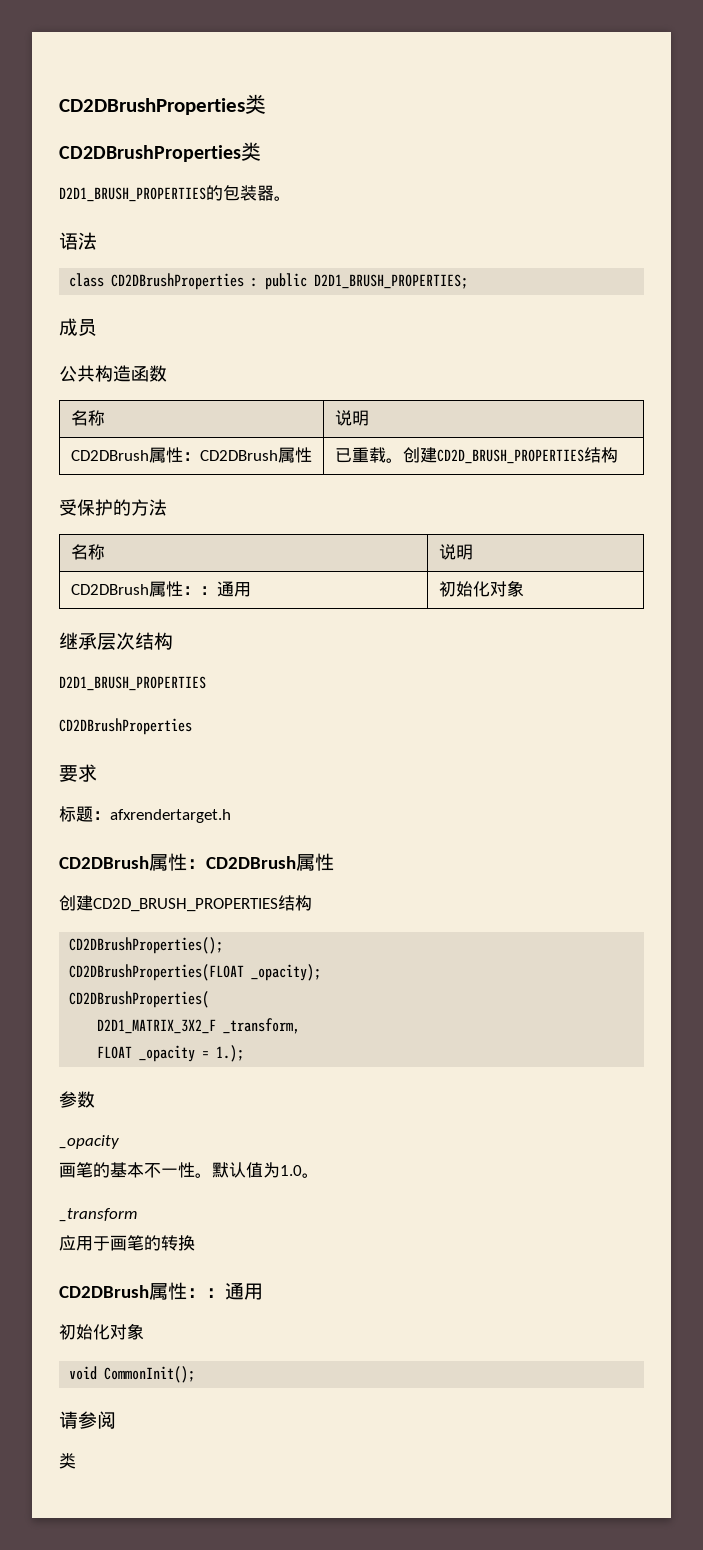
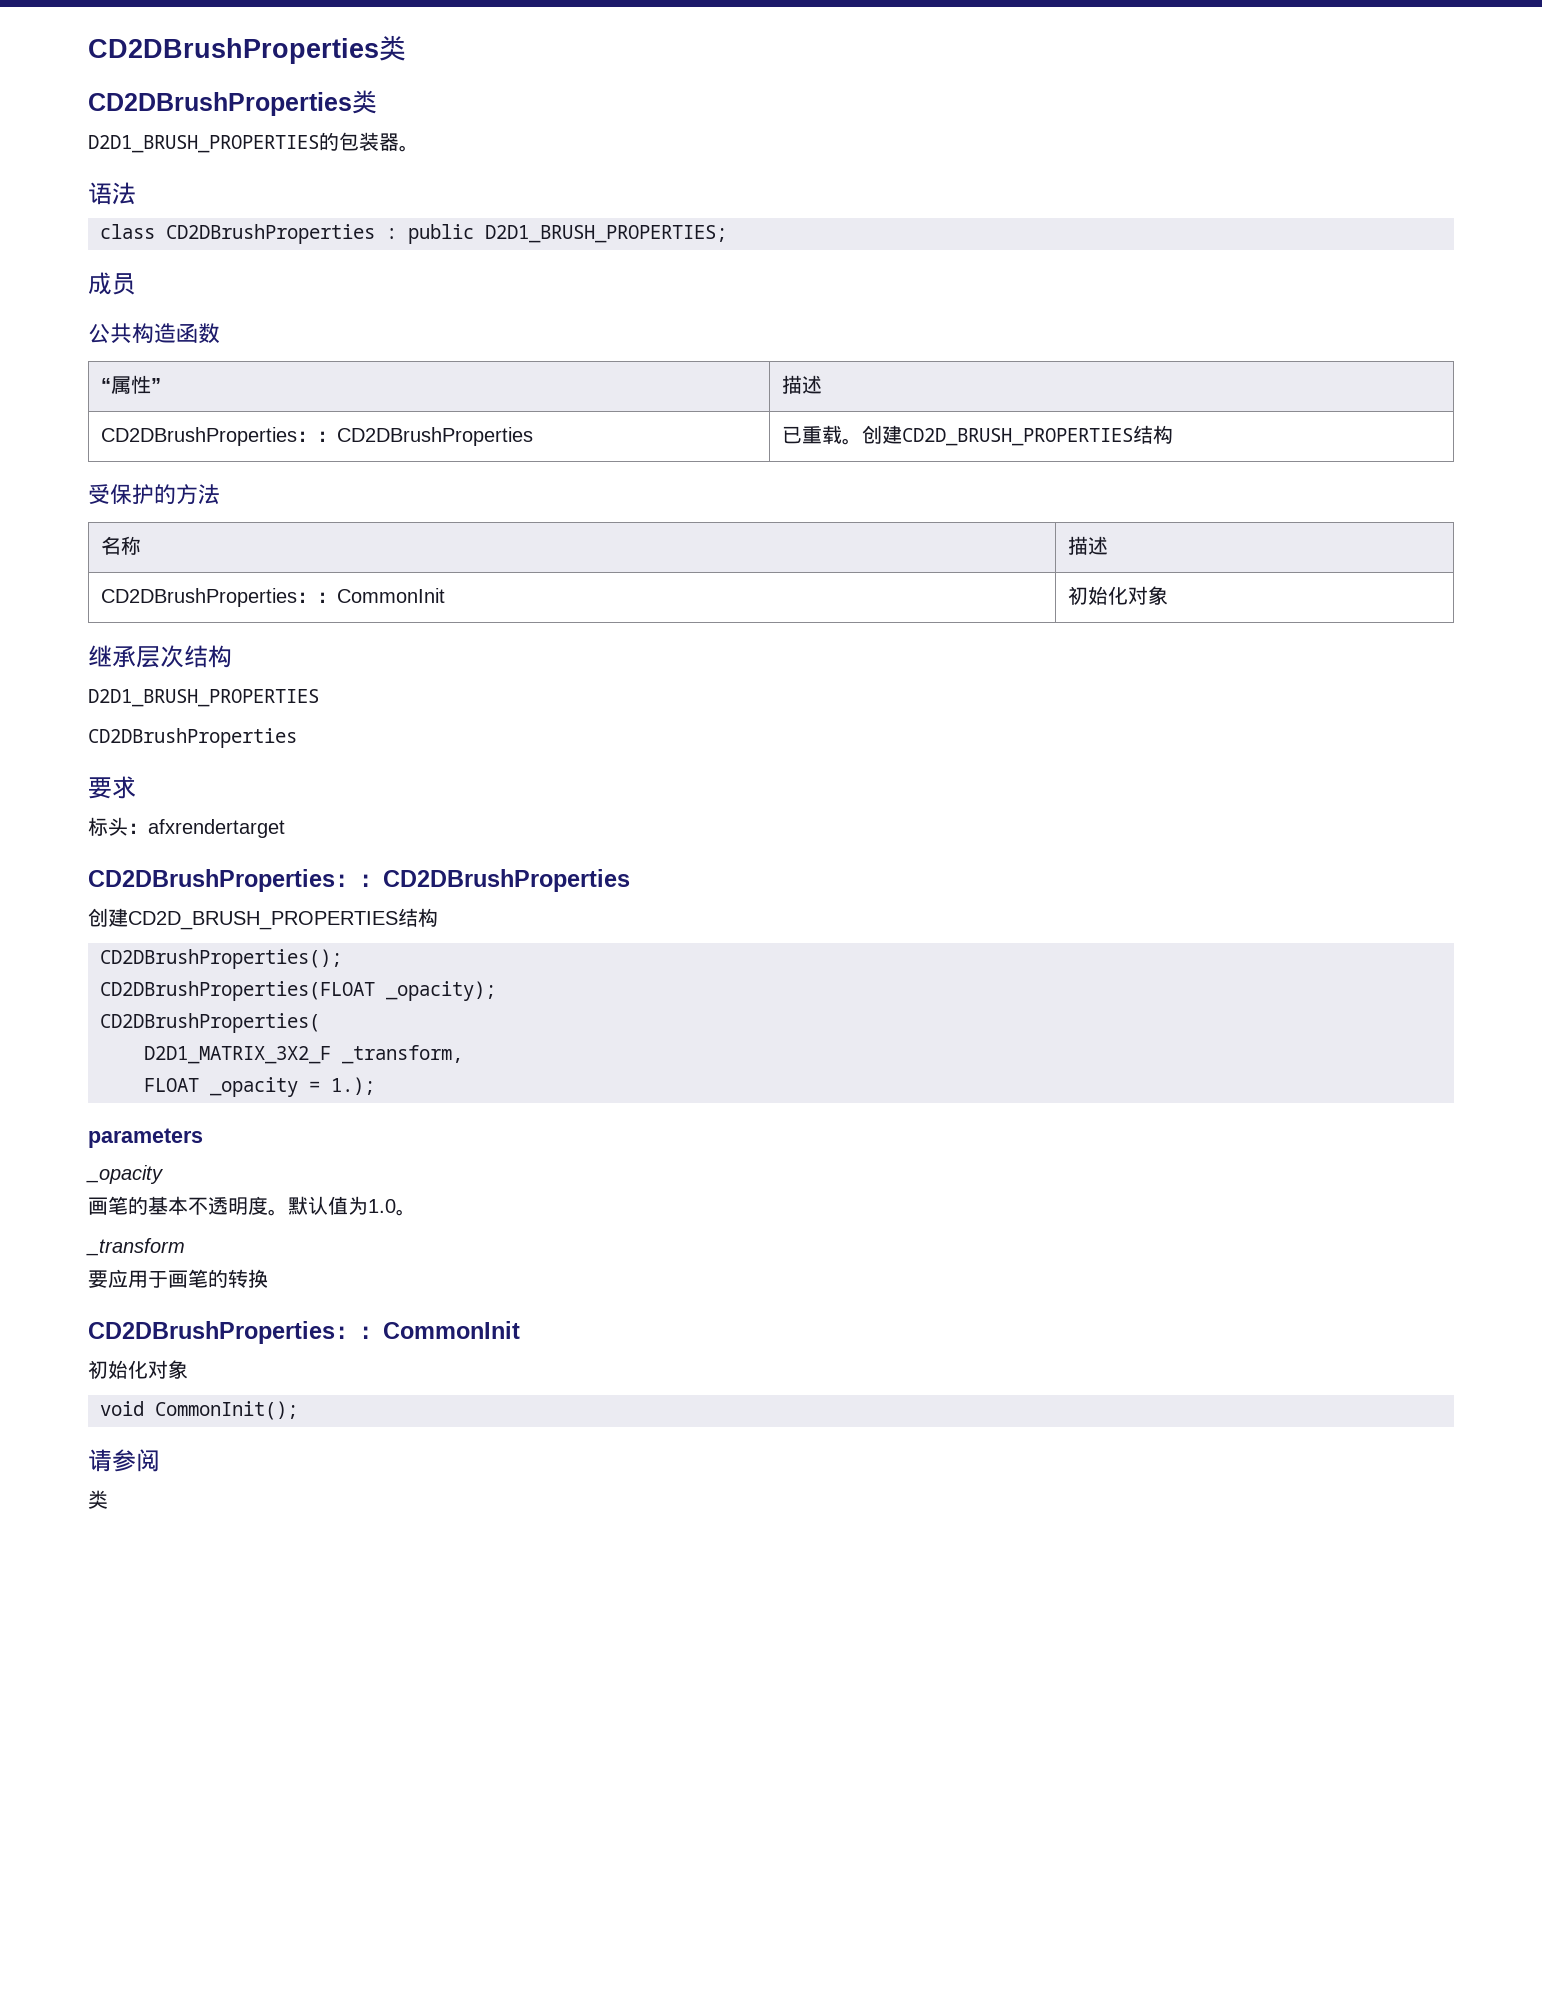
  公共构造函数
- 名称 | 说明
- CD2DBrush属性：CD2DBrush属性 | 已重载。创建CD2D_BRUSH_PROPERTIES结构
+ “属性” | 描述
+ CD2DBrushProperties：：CD2DBrushProperties | 已重载。创建CD2D_BRUSH_PROPERTIES结构
  受保护的方法
- 名称 | 说明
- CD2DBrush属性：：通用 | 初始化对象
+ 名称 | 描述
+ CD2DBrushProperties：：CommonInit | 初始化对象
- 标题：afxrendertarget.h
- CD2DBrush属性：CD2DBrush属性
+ 标头：afxrendertarget
+ CD2DBrushProperties：：CD2DBrushProperties
- 参数
+ parameters
- 画笔的基本不一性。
+ 画笔的基本不透明度。
- 应用于画笔的转换
- CD2DBrush属性：：通用
+ 要应用于画笔的转换
+ CD2DBrushProperties：：CommonInit

